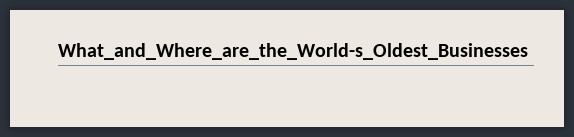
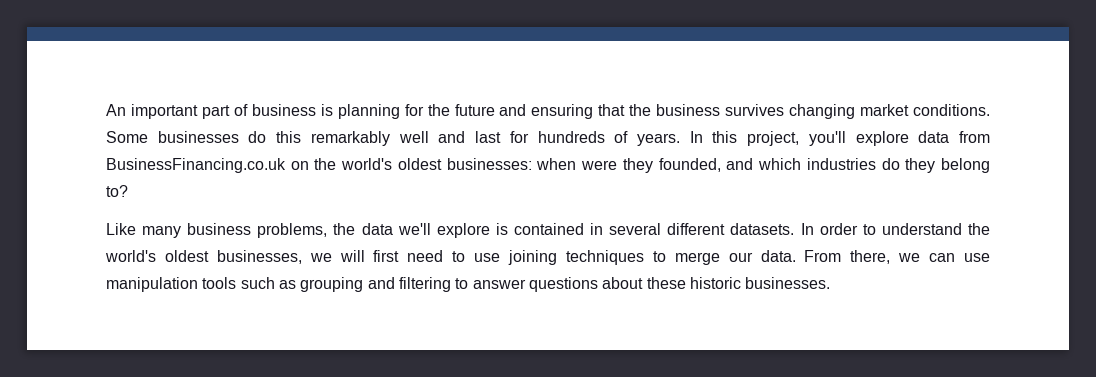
- What_and_Where_are_the_World-s_Oldest_Businesses
+ An important part of business is planning for the future and ensuring that the business survives changing market conditions. Some businesses do this remarkably well and last for hundreds of years. In this project, you'll explore data from BusinessFinancing.co.uk on the world's oldest businesses: when were they founded, and which industries do they belong to?
+ Like many business problems, the data we'll explore is contained in several different datasets. In order to understand the world's oldest businesses, we will first need to use joining techniques to merge our data. From there, we can use manipulation tools such as grouping and filtering to answer questions about these historic businesses.

